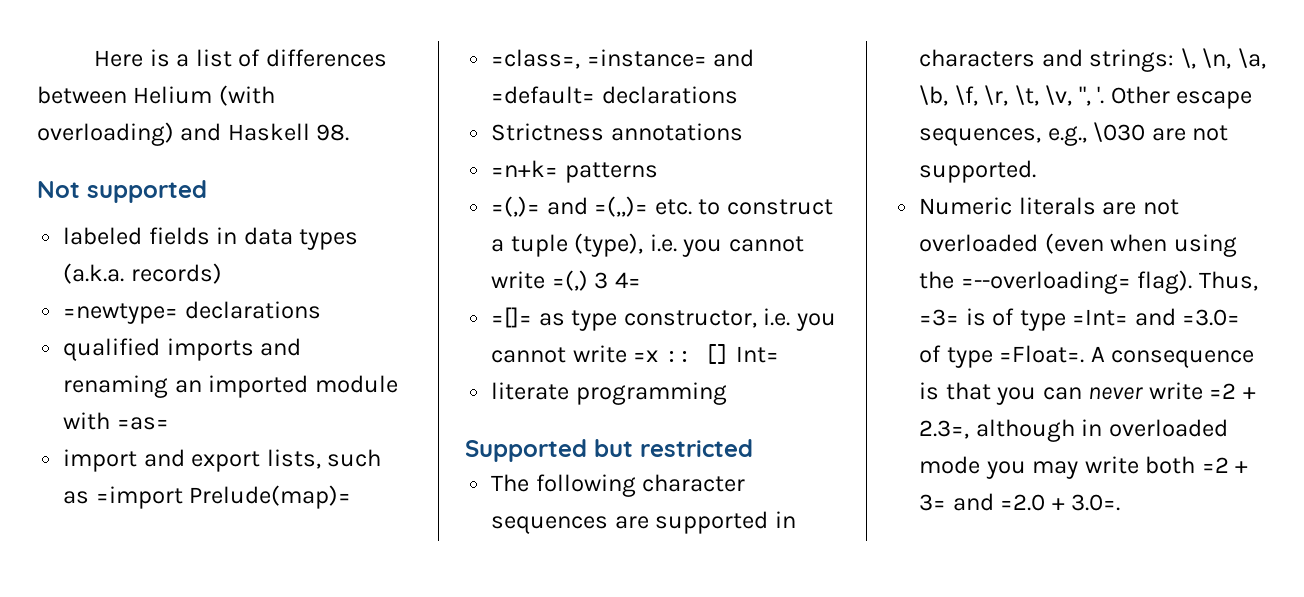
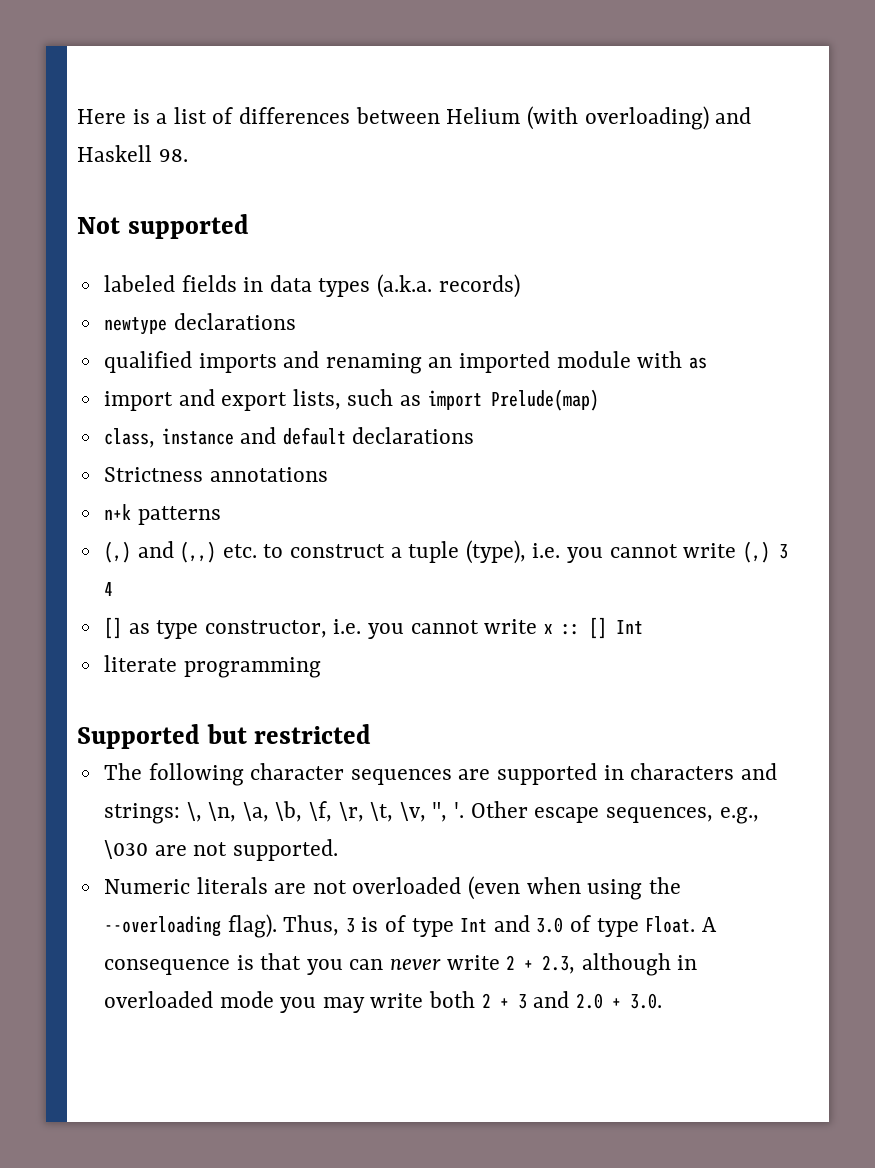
- =newtype= declarations
+ newtype declarations
- qualified imports and renaming an imported module with =as=
+ qualified imports and renaming an imported module with as
- import and export lists, such as =import Prelude(map)=
- =class=, =instance= and =default= declarations
+ import and export lists, such as import Prelude(map)
+ class, instance and default declarations
- =n+k= patterns
+ n+k patterns
- =(,)= and =(,,)= etc. to construct a tuple (type), i.e. you cannot write =(,) 3 4=
- =[]= as type constructor, i.e. you cannot write =x :: [] Int=
+ (,) and (,,) etc. to construct a tuple (type), i.e. you cannot write (,) 3 4
+ [] as type constructor, i.e. you cannot write x :: [] Int
- Numeric literals are not overloaded (even when using the =--overloading= flag).
+ Numeric literals are not overloaded (even when using the --overloading flag).
- Thus, =3= is of type =Int= and =3.0= of type =Float=.
+ Thus, 3 is of type Int and 3.0 of type Float.
- A consequence is that you can never write =2 + 2.3=, although in overloaded mode you may write both =2 + 3= and =2.0 + 3.0=.
+ A consequence is that you can never write 2 + 2.3, although in overloaded mode you may write both 2 + 3 and 2.0 + 3.0.

